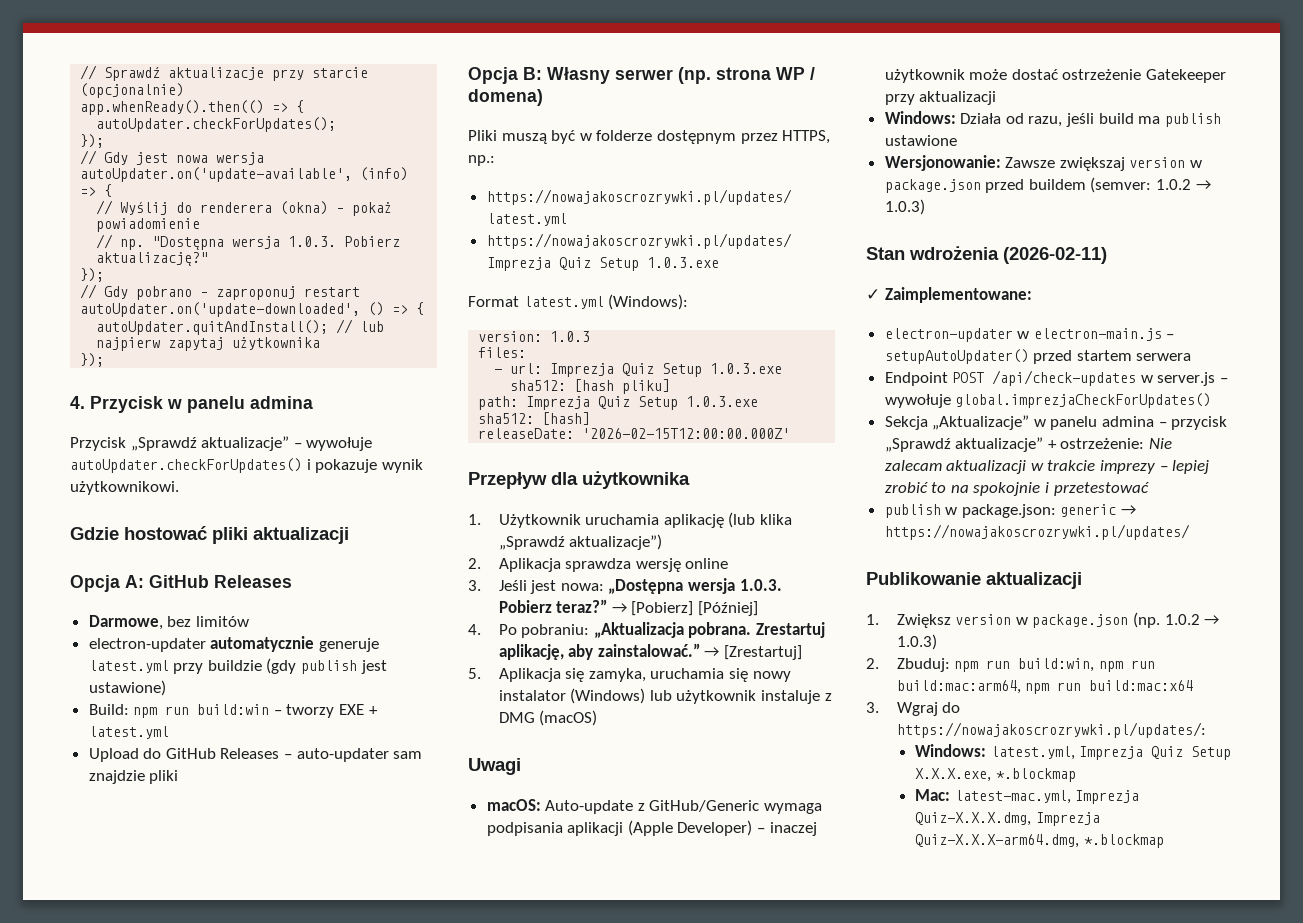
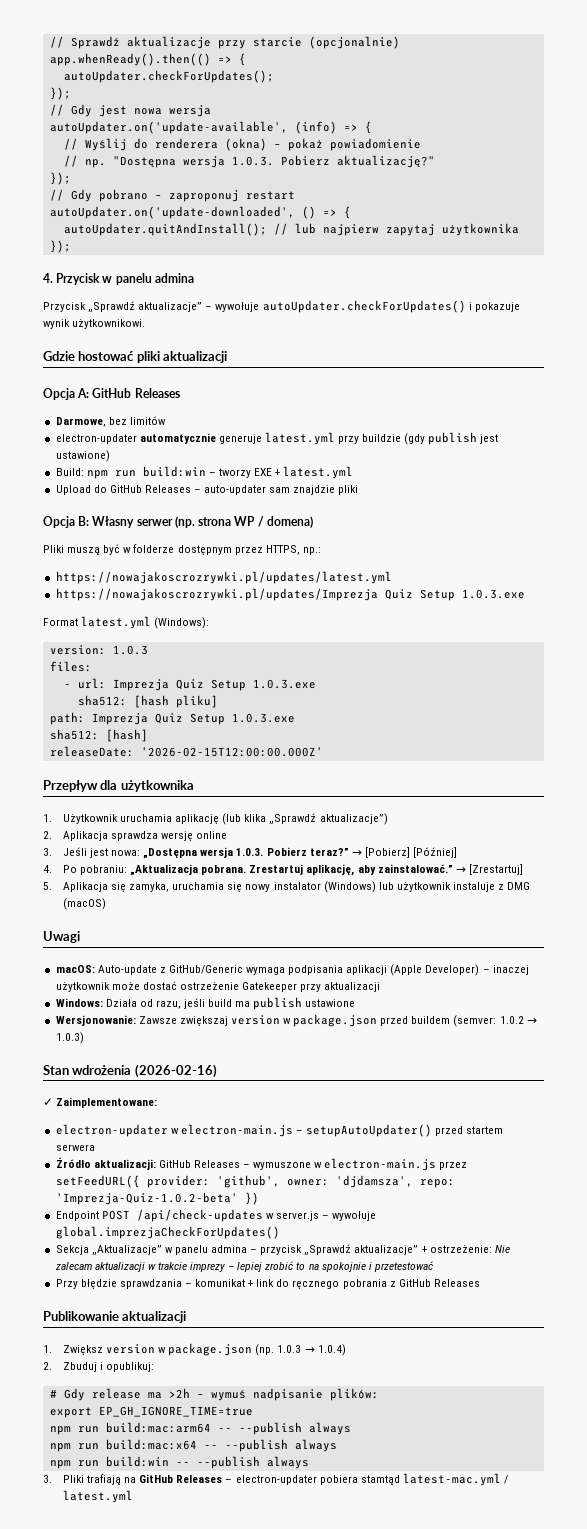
- Stan wdrożenia (2026-02-11)
+ Stan wdrożenia (2026-02-16)
+ Źródło aktualizacji: GitHub Releases – wymuszone w electron-main.js przez setFeedURL({ provider: 'github', owner: 'djdamsza', repo: 'Imprezja-Quiz-1.0.2-beta' })
- publish w package.json: generic → https://nowajakoscrozrywki.pl/updates/
+ Przy błędzie sprawdzania – komunikat + link do ręcznego pobrania z GitHub Releases
- 1. Zwiększ version w package.json (np. 1.0.2 → 1.0.3)
- 2. Zbuduj: npm run build:win, npm run build:mac:arm64, npm run build:mac:x64
- 3. Wgraj do https://nowajakoscrozrywki.pl/updates/:
- Windows: latest.yml, Imprezja Quiz Setup X.X.X.exe, *.blockmap
- Mac: latest-mac.yml, Imprezja Quiz-X.X.X.dmg, Imprezja Quiz-X.X.X-arm64.dmg, *.blockmap
+ 1. Zwiększ version w package.json (np. 1.0.3 → 1.0.4)
+ 2. Zbuduj i opublikuj:
+ # Gdy release ma >2h – wymuś nadpisanie plików:
+ export EP_GH_IGNORE_TIME=true
+ npm run build:mac:arm64 -- --publish always
+ npm run build:mac:x64 -- --publish always
+ npm run build:win -- --publish always
+ 3. Pliki trafiają na GitHub Releases – electron-updater pobiera stamtąd latest-mac.yml / latest.yml

